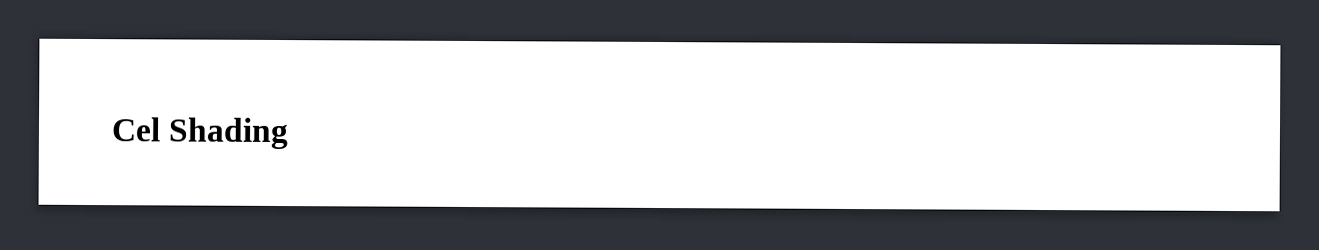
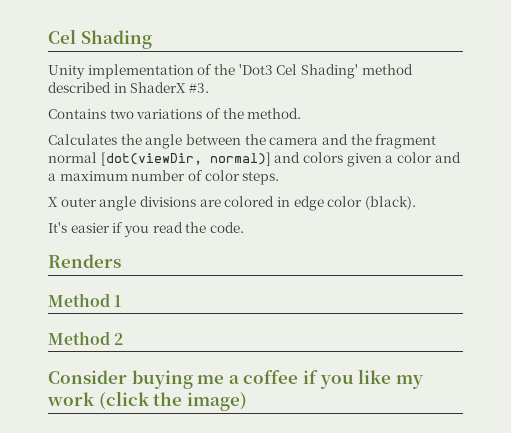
+ Unity implementation of the 'Dot3 Cel Shading' method described in ShaderX #3.
+ Contains two variations of the method.
+ Calculates the angle between the camera and the fragment normal [dot(viewDir, normal)] and colors given a color and a maximum number of color steps.
+ X outer angle divisions are colored in edge color (black).
+ It's easier if you read the code.
+ Renders
+ Method 1
+ Method 2
+ Consider buying me a coffee if you like my work (click the image)

